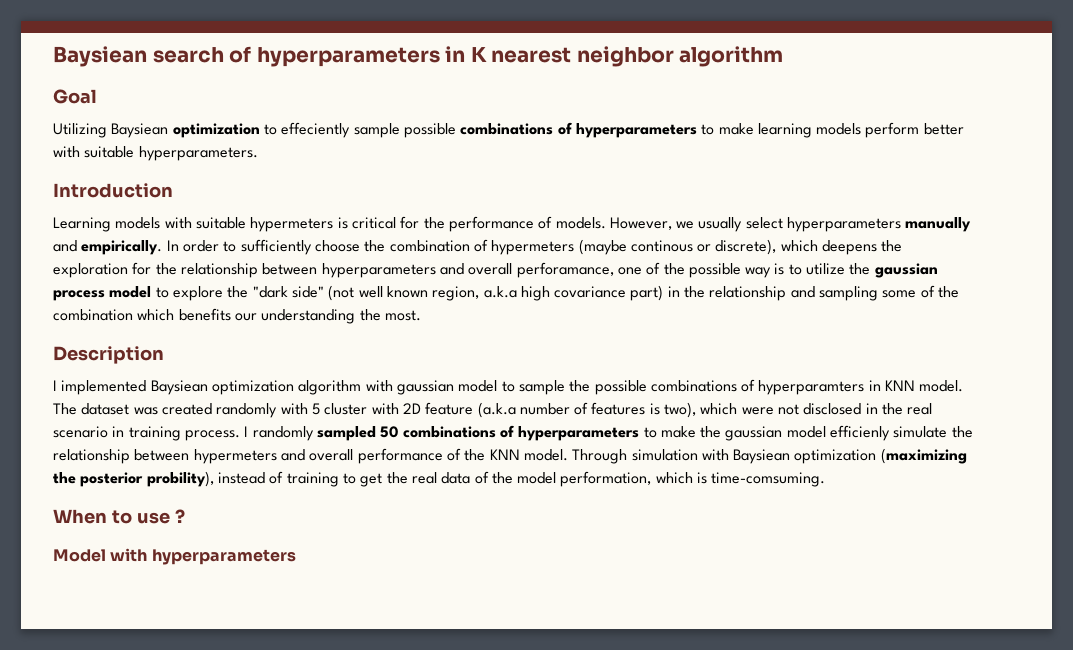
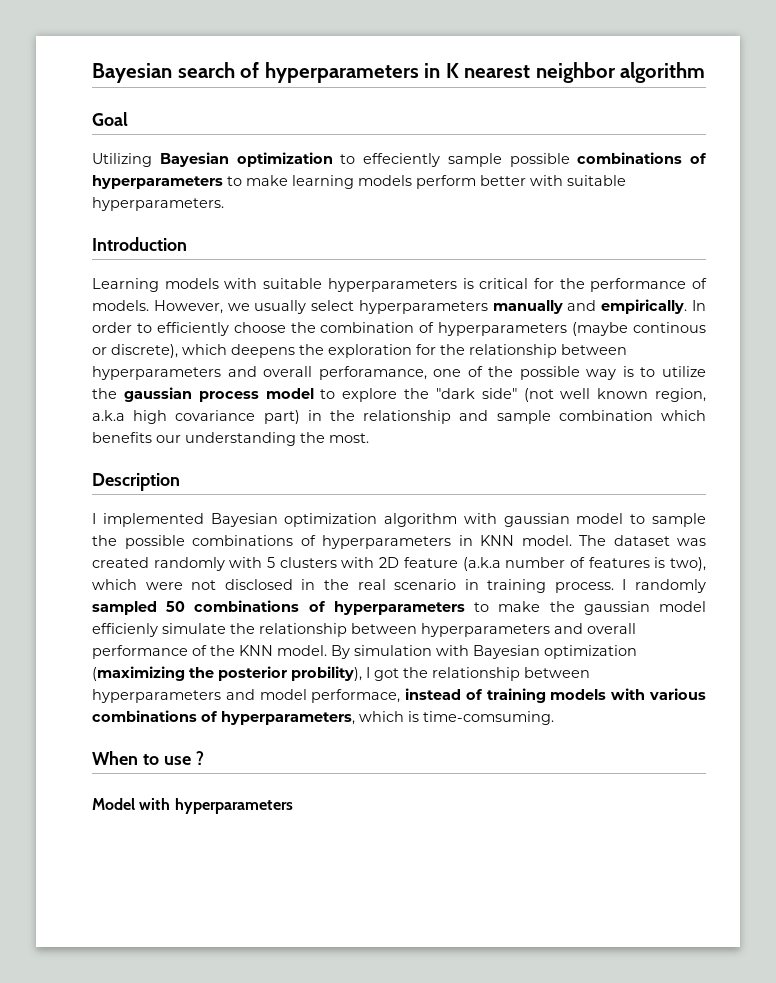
- Baysiean search of hyperparameters in K nearest neighbor algorithm
+ Bayesian search of hyperparameters in K nearest neighbor algorithm
- Utilizing Baysiean optimization to effeciently sample possible combinations of hyperparameters to make learning models perform better with suitable hyperparameters.
+ Utilizing Bayesian optimization to effeciently sample possible combinations of hyperparameters to make learning models perform better with suitable hyperparameters.
- Learning models with suitable hypermeters is critical for the performance of models.
+ Learning models with suitable hyperparameters is critical for the performance of models.
- In order to sufficiently choose the combination of hypermeters (maybe continous or discrete), which deepens the exploration for the relationship between hyperparameters and overall perforamance, one of the possible way is to utilize the gaussian process model to explore the "dark side" (not well known region, a.k.a high covariance part) in the relationship and sampling some of the combination which benefits our understanding the most.
+ In order to efficiently choose the combination of hyperparameters (maybe continous or discrete), which deepens the exploration for the relationship between hyperparameters and overall perforamance, one of the possible way is to utilize the gaussian process model to explore the "dark side" (not well known region, a.k.a high covariance part) in the relationship and sample combination which benefits our understanding the most.
- I implemented Baysiean optimization algorithm with gaussian model to sample the possible combinations of hyperparamters in KNN model.
+ I implemented Bayesian optimization algorithm with gaussian model to sample the possible combinations of hyperparameters in KNN model.
- The dataset was created randomly with 5 cluster with 2D feature (a.k.a number of features is two), which were not disclosed in the real scenario in training process.
+ The dataset was created randomly with 5 clusters with 2D feature (a.k.a number of features is two), which were not disclosed in the real scenario in training process.
- I randomly sampled 50 combinations of hyperparameters to make the gaussian model efficienly simulate the relationship between hypermeters and overall performance of the KNN model.
+ I randomly sampled 50 combinations of hyperparameters to make the gaussian model efficienly simulate the relationship between hyperparameters and overall performance of the KNN model.
- Through simulation with Baysiean optimization (maximizing the posterior probility), instead of training to get the real data of the model performation, which is time-comsuming.
+ By simulation with Bayesian optimization (maximizing the posterior probility), I got the relationship between hyperparameters and model performace, instead of training models with various combinations of hyperparameters, which is time-comsuming.

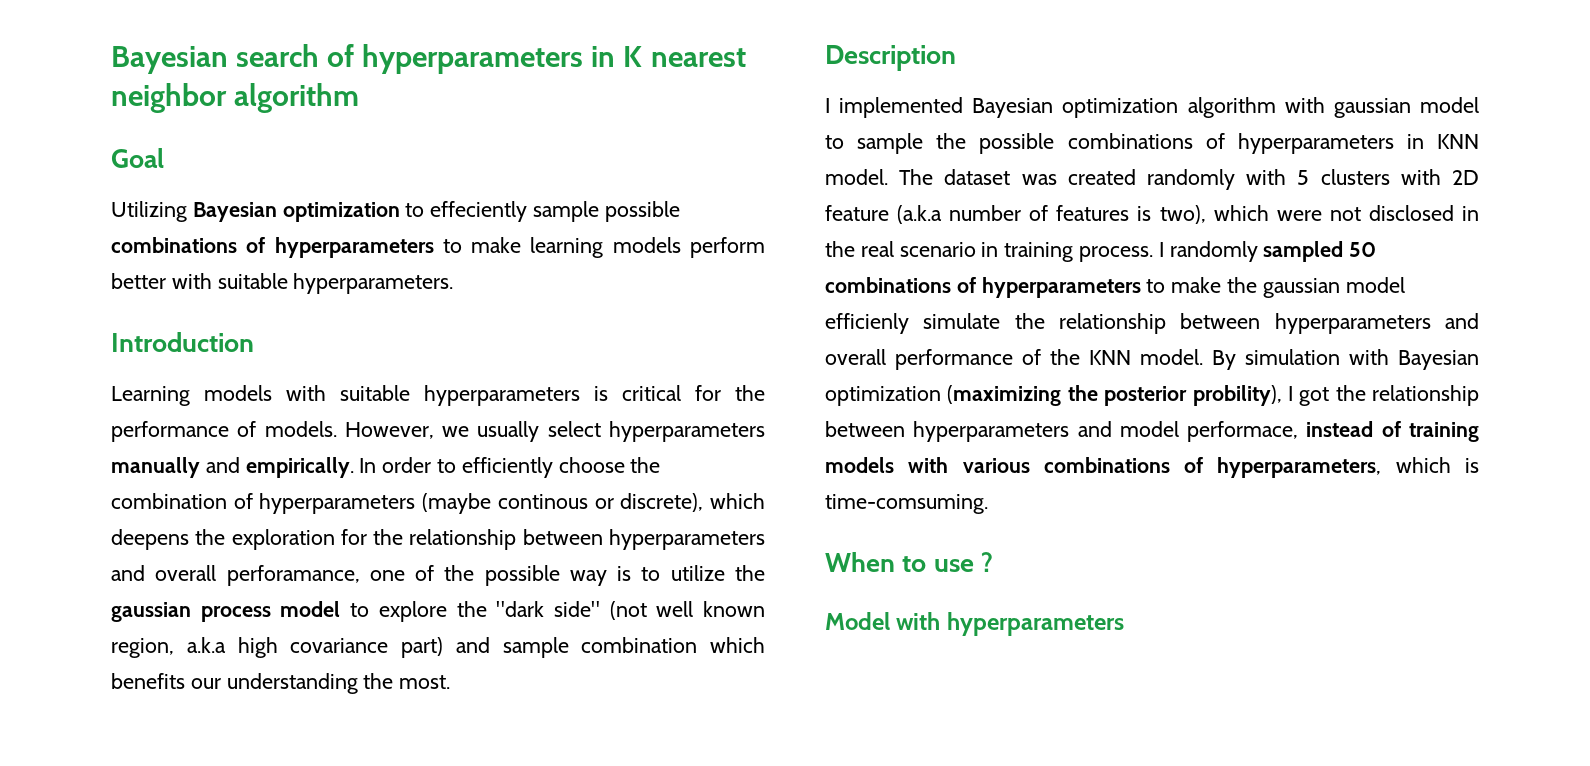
- In order to efficiently choose the combination of hyperparameters (maybe continous or discrete), which deepens the exploration for the relationship between hyperparameters and overall perforamance, one of the possible way is to utilize the gaussian process model to explore the "dark side" (not well known region, a.k.a high covariance part) in the relationship and sample combination which benefits our understanding the most.
+ In order to efficiently choose the combination of hyperparameters (maybe continous or discrete), which deepens the exploration for the relationship between hyperparameters and overall perforamance, one of the possible way is to utilize the gaussian process model to explore the "dark side" (not well known region, a.k.a high covariance part) and sample combination which benefits our understanding the most.

